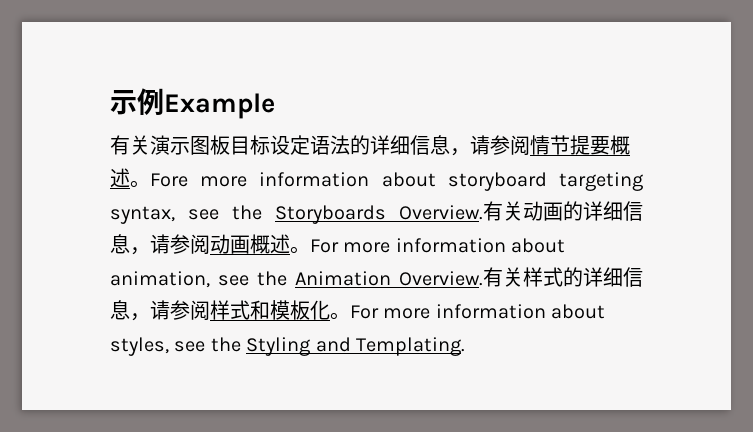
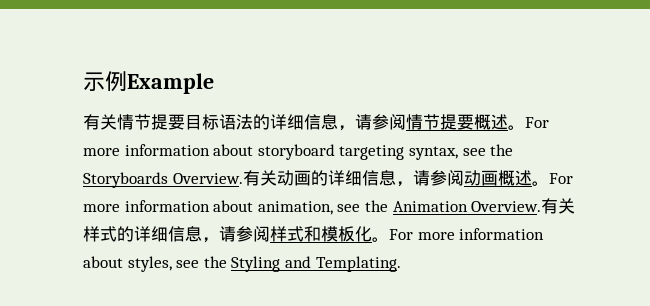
- 有关演示图板目标设定语法的详细信息，请参阅情节提要概述。
+ 有关情节提要目标语法的详细信息，请参阅情节提要概述。
- Fore more information about storyboard targeting syntax, see the Storyboards Overview.
+ For more information about storyboard targeting syntax, see the Storyboards Overview.

